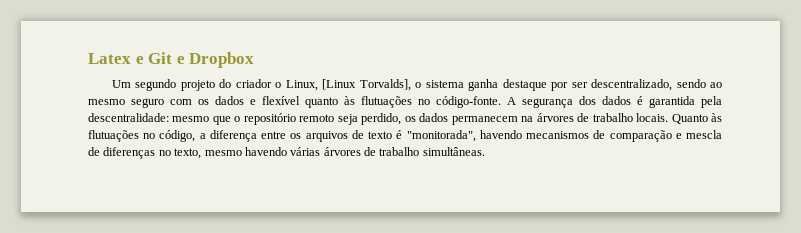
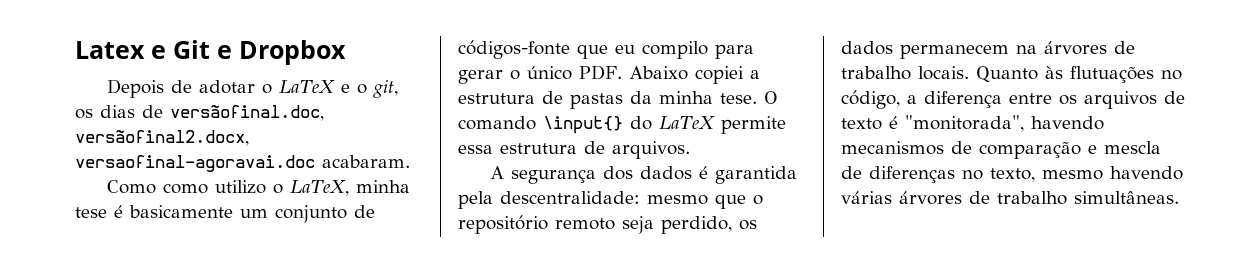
- Um segundo projeto do criador o Linux, [Linux Torvalds], o sistema ganha destaque por ser descentralizado, sendo ao mesmo seguro com os dados e flexível quanto às flutuações no código-fonte. A segurança dos dados é garantida pela descentralidade: mesmo que o repositório remoto seja perdido, os dados permanecem na árvores de trabalho locais.
+ Depois de adotar o LaTeX e o git, os dias de versãofinal.doc, versãofinal2.docx, versaofinal-agoravai.doc acabaram.
+ Como como utilizo o LaTeX, minha tese é basicamente um conjunto de códigos-fonte que eu compilo para gerar o único PDF. Abaixo copiei a estrutura de pastas da minha tese. O comando \input{} do LaTeX permite essa estrutura de arquivos.
+ A segurança dos dados é garantida pela descentralidade: mesmo que o repositório remoto seja perdido, os dados permanecem na árvores de trabalho locais.

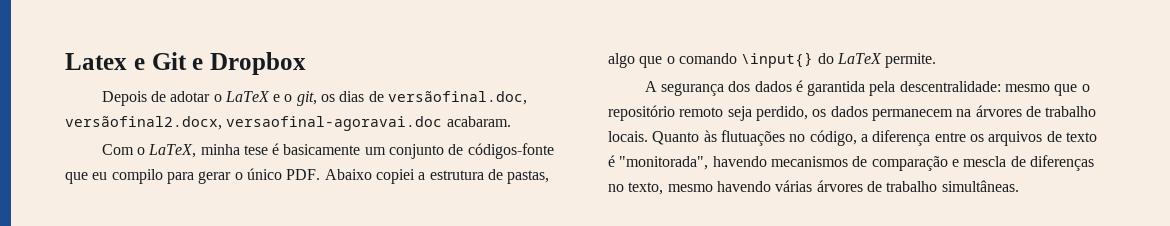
- Como como utilizo o LaTeX, minha tese é basicamente um conjunto de códigos-fonte que eu compilo para gerar o único PDF. Abaixo copiei a estrutura de pastas da minha tese. O comando \input{} do LaTeX permite essa estrutura de arquivos.
+ Com o LaTeX, minha tese é basicamente um conjunto de códigos-fonte que eu compilo para gerar o único PDF. Abaixo copiei a estrutura de pastas, algo que o comando \input{} do LaTeX permite.

